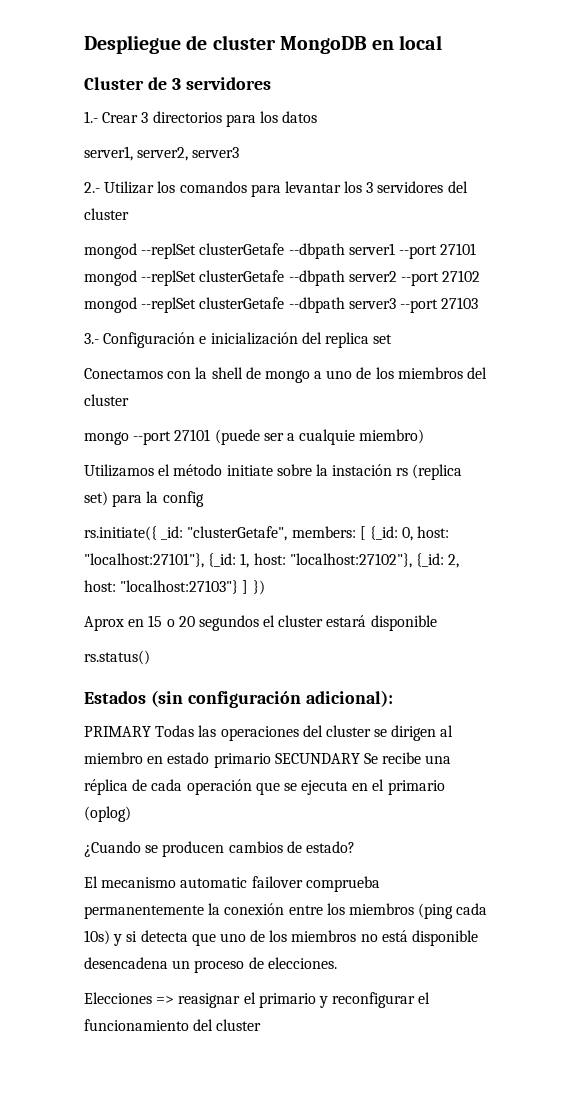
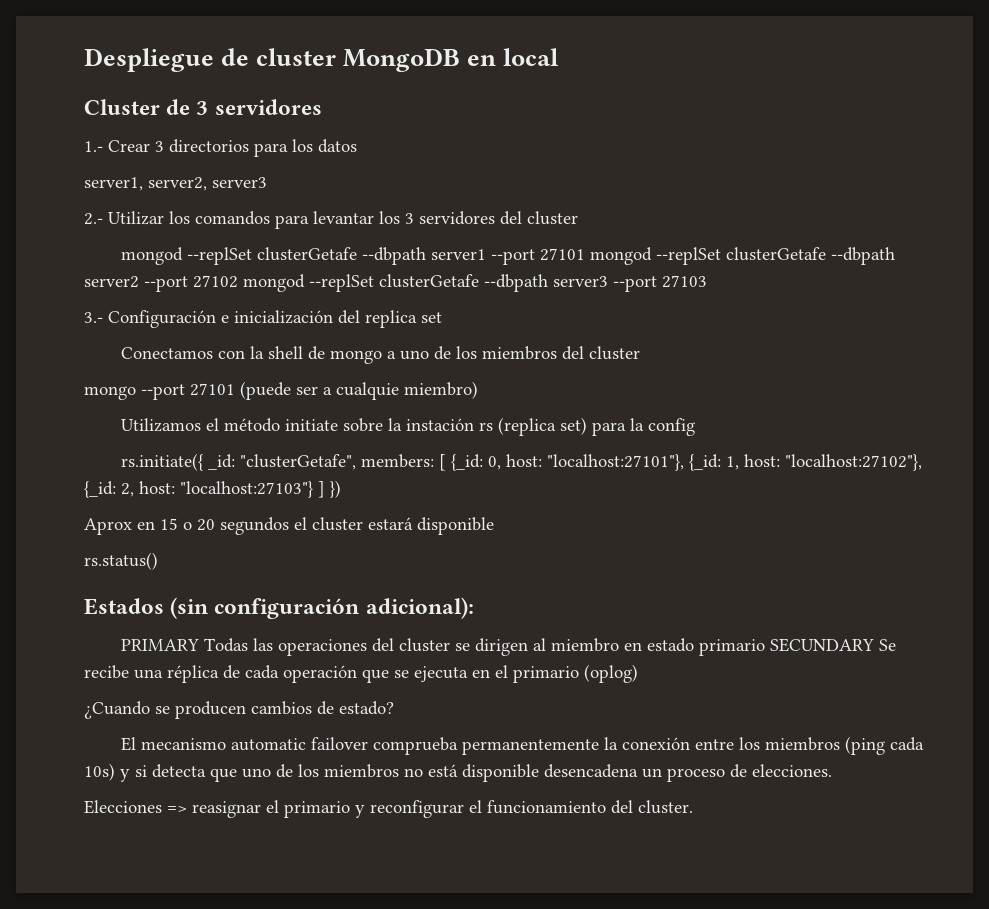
- Elecciones => reasignar el primario y reconfigurar el funcionamiento del cluster
+ Elecciones => reasignar el primario y reconfigurar el funcionamiento del cluster.

